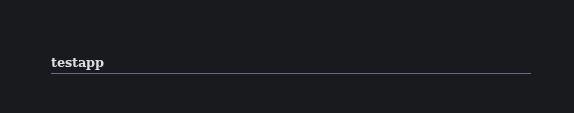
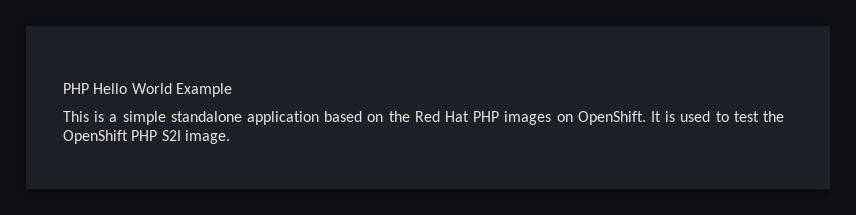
- testapp
+ PHP Hello World Example
+ This is a simple standalone application based on the Red Hat PHP images on OpenShift. It is used to test the OpenShift PHP S2I image.

